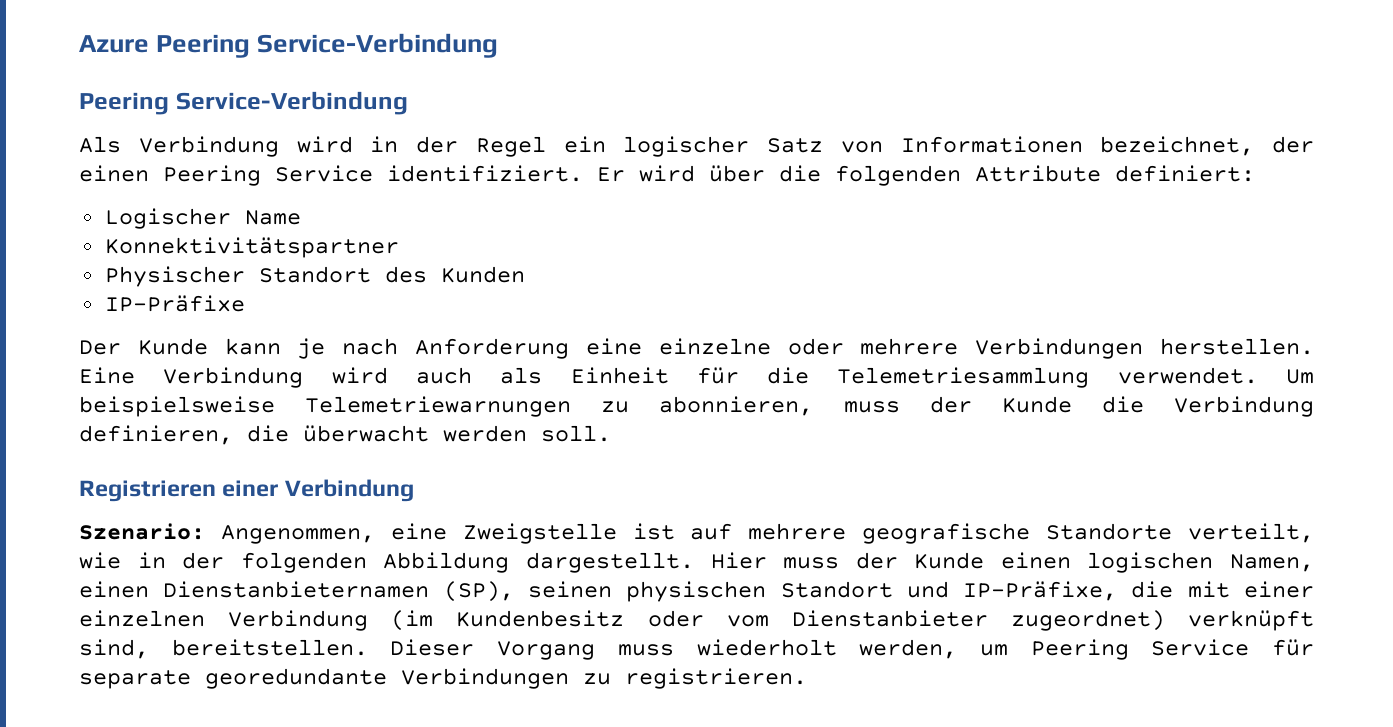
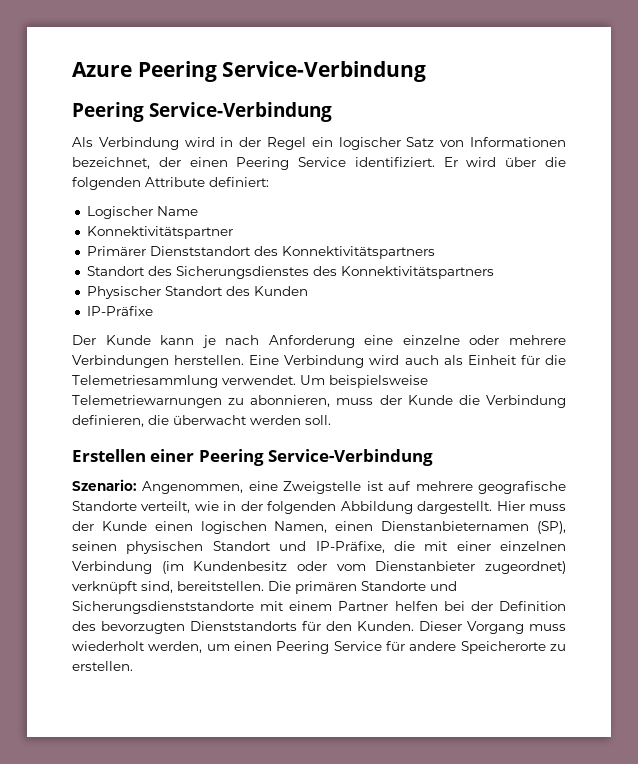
+ Primärer Dienststandort des Konnektivitätspartners
+ Standort des Sicherungsdienstes des Konnektivitätspartners
- Registrieren einer Verbindung
+ Erstellen einer Peering Service-Verbindung
+ Die primären Standorte und Sicherungsdienststandorte mit einem Partner helfen bei der Definition des bevorzugten Dienststandorts für den Kunden.
- Dieser Vorgang muss wiederholt werden, um Peering Service für separate georedundante Verbindungen zu registrieren.
+ Dieser Vorgang muss wiederholt werden, um einen Peering Service für andere Speicherorte zu erstellen.

